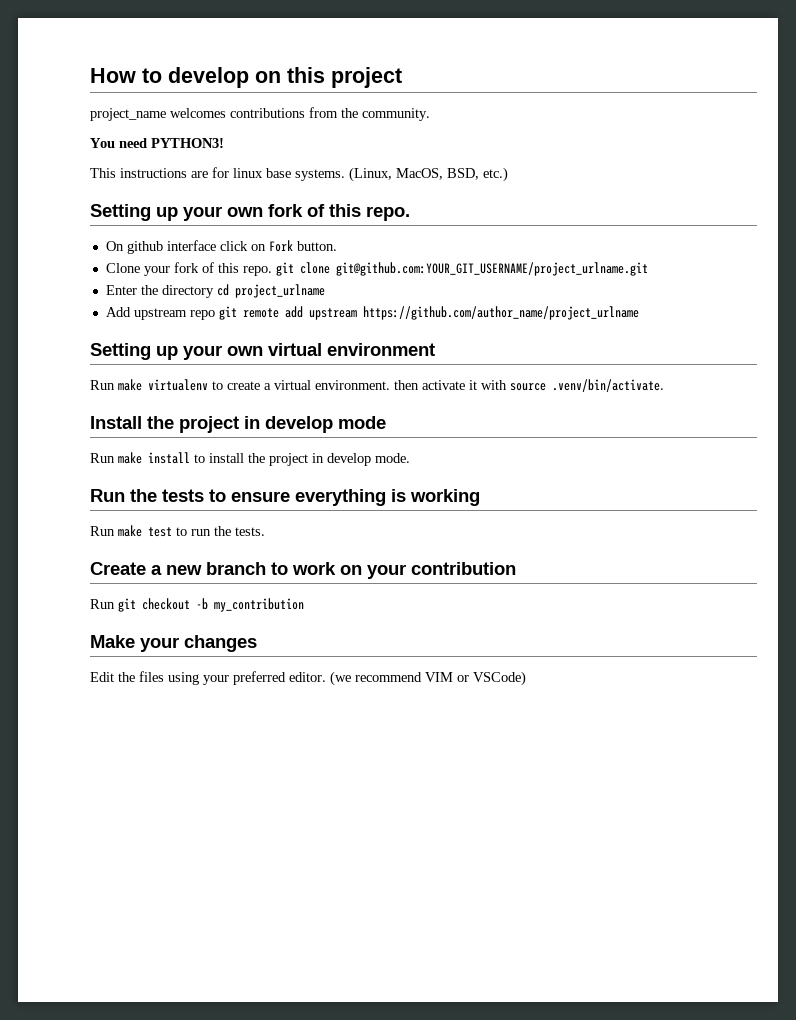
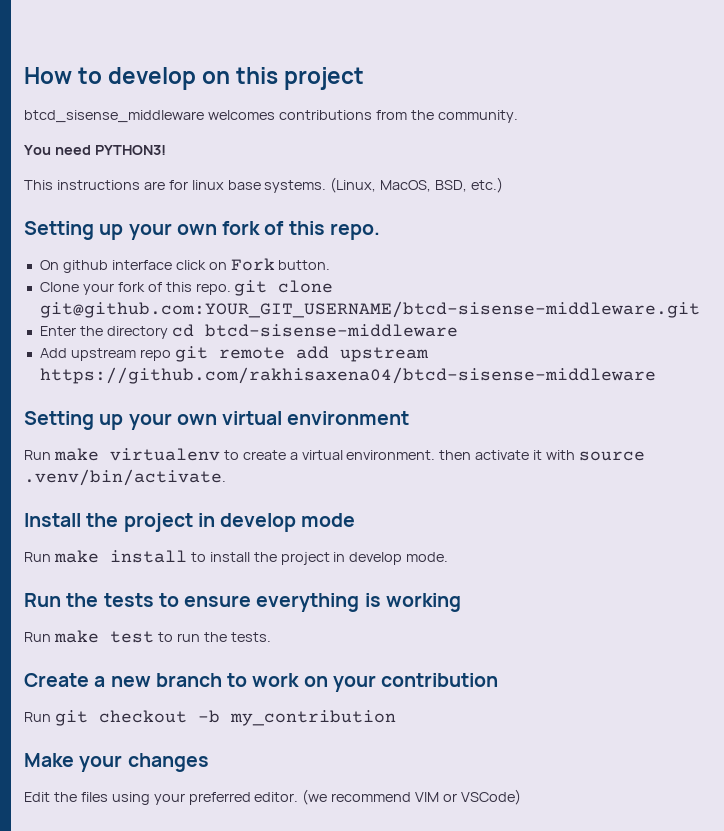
- project_name welcomes contributions from the community.
+ btcd_sisense_middleware welcomes contributions from the community.
- Clone your fork of this repo. git clone git@github.com:YOUR_GIT_USERNAME/project_urlname.git
+ Clone your fork of this repo. git clone git@github.com:YOUR_GIT_USERNAME/btcd-sisense-middleware.git
- Enter the directory cd project_urlname
+ Enter the directory cd btcd-sisense-middleware
- Add upstream repo git remote add upstream https://github.com/author_name/project_urlname
+ Add upstream repo git remote add upstream https://github.com/rakhisaxena04/btcd-sisense-middleware

